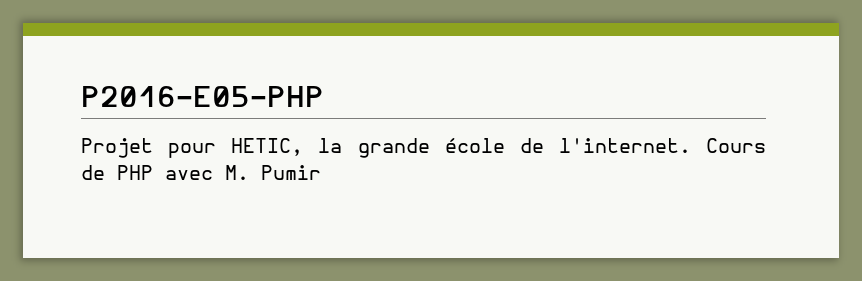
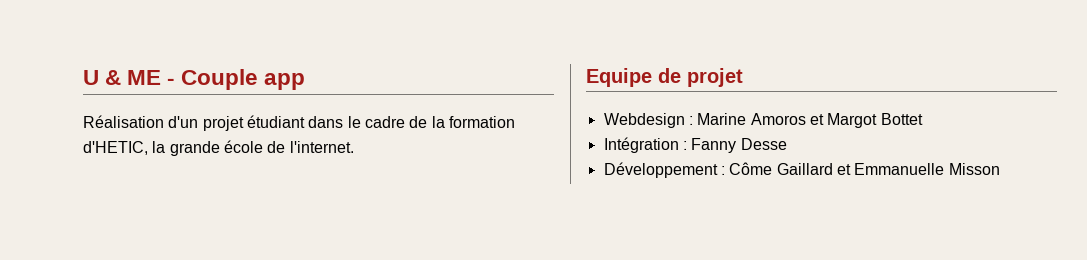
- P2016-E05-PHP
- Projet pour HETIC, la grande école de l'internet. Cours de PHP avec M. Pumir
+ U & ME - Couple app
+ Réalisation d'un projet étudiant dans le cadre de la formation d'HETIC, la grande école de l'internet.
+ Equipe de projet
+ Webdesign : Marine Amoros et Margot Bottet
+ Intégration : Fanny Desse
+ Développement : Côme Gaillard et Emmanuelle Misson

